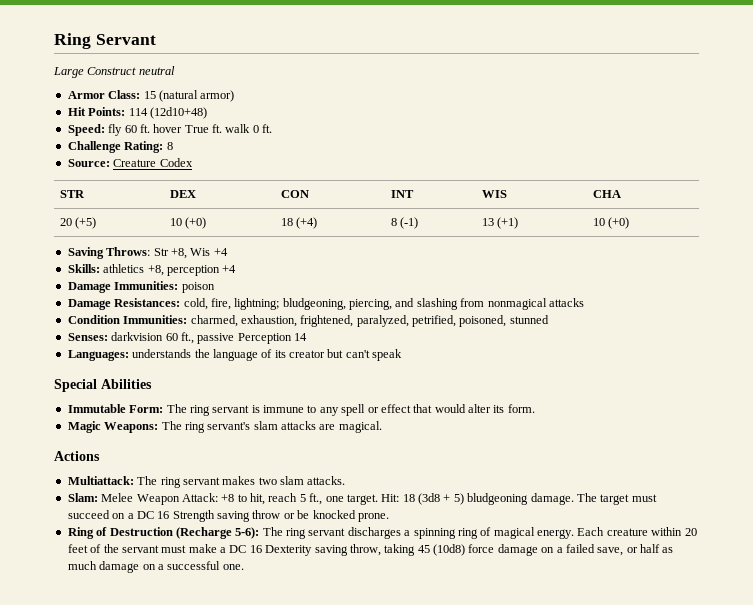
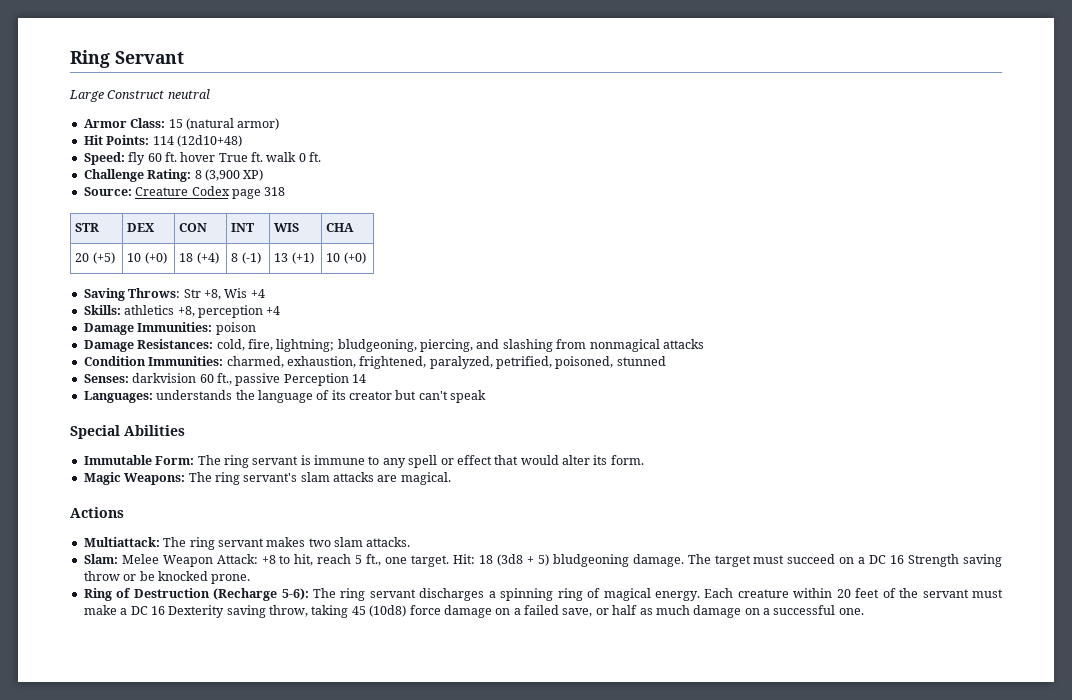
- Challenge Rating: 8
+ Challenge Rating: 8 (3,900 XP)
- Source: Creature Codex
+ Source: Creature Codex page 318

